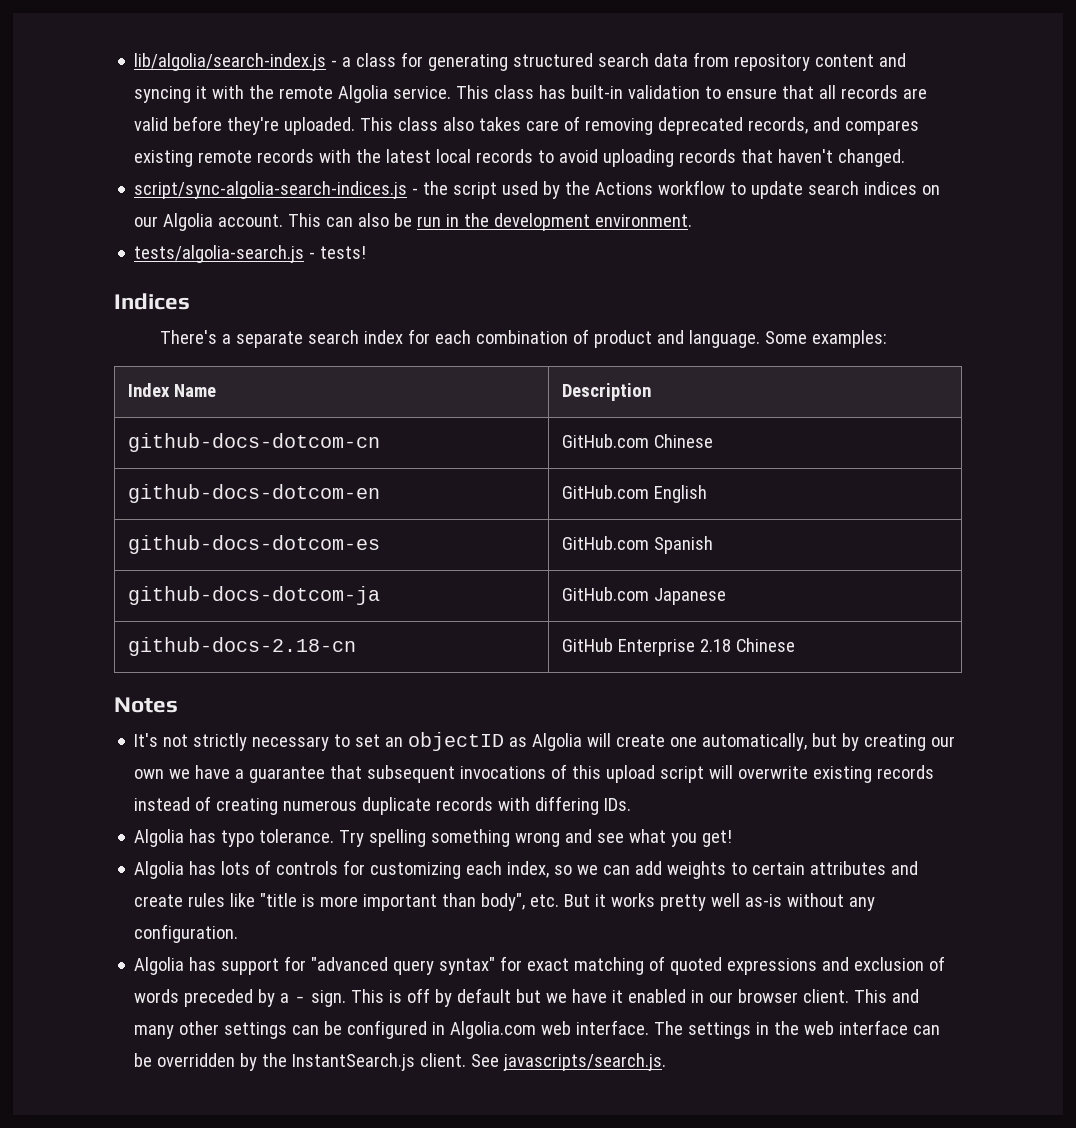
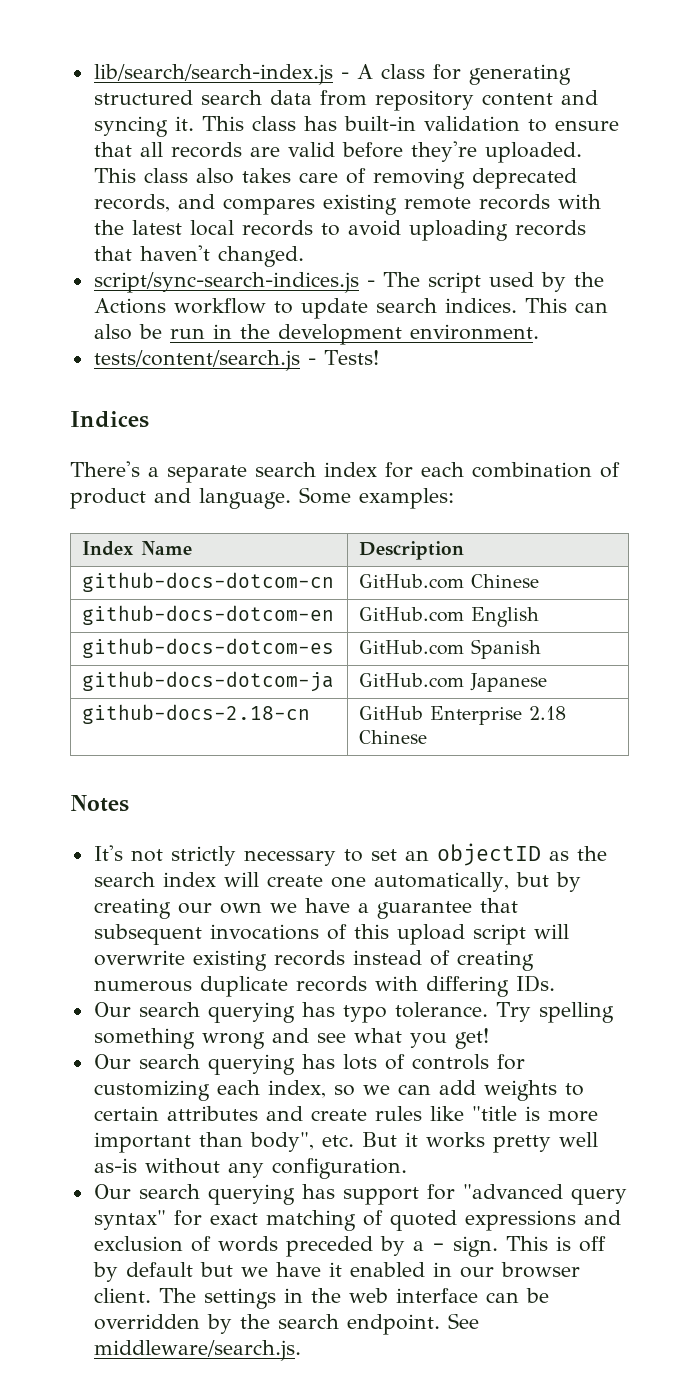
- lib/algolia/search-index.js - a class for generating structured search data from repository content and syncing it with the remote Algolia service.
+ lib/search/search-index.js - A class for generating structured search data from repository content and syncing it.
- script/sync-algolia-search-indices.js - the script used by the Actions workflow to update search indices on our Algolia account.
+ script/sync-search-indices.js - The script used by the Actions workflow to update search indices.
- tests/algolia-search.js - tests!
+ tests/content/search.js - Tests!
- It's not strictly necessary to set an objectID as Algolia will create one automatically, but by creating our own we have a guarantee that subsequent invocations of this upload script will overwrite existing records instead of creating numerous duplicate records with differing IDs.
+ It's not strictly necessary to set an objectID as the search index will create one automatically, but by creating our own we have a guarantee that subsequent invocations of this upload script will overwrite existing records instead of creating numerous duplicate records with differing IDs.
- Algolia has typo tolerance.
+ Our search querying has typo tolerance.
- Algolia has lots of controls for customizing each index, so we can add weights to certain attributes and create rules like "title is more important than body", etc. But it works pretty well as-is without any configuration.
+ Our search querying has lots of controls for customizing each index, so we can add weights to certain attributes and create rules like "title is more important than body", etc. But it works pretty well as-is without any configuration.
- Algolia has support for "advanced query syntax" for exact matching of quoted expressions and exclusion of words preceded by a - sign.
+ Our search querying has support for "advanced query syntax" for exact matching of quoted expressions and exclusion of words preceded by a - sign.
- This and many other settings can be configured in Algolia.com web interface.
- The settings in the web interface can be overridden by the InstantSearch.js client. See javascripts/search.js.
+ The settings in the web interface can be overridden by the search endpoint. See middleware/search.js.

